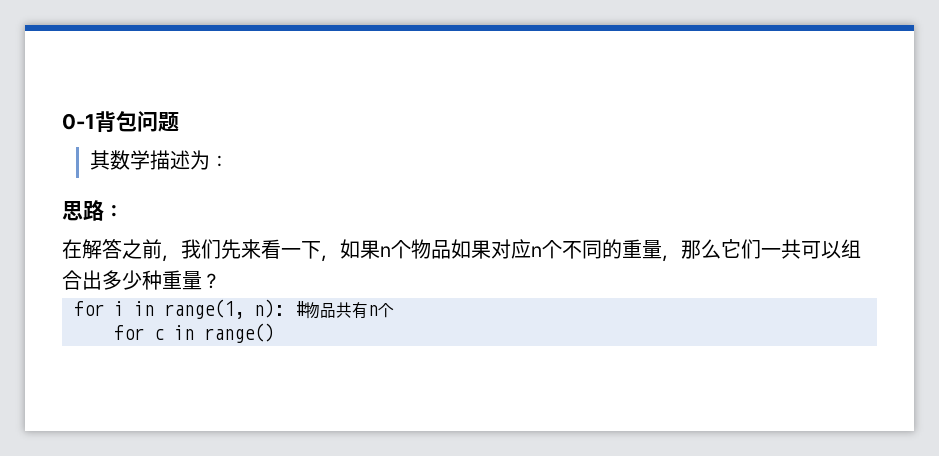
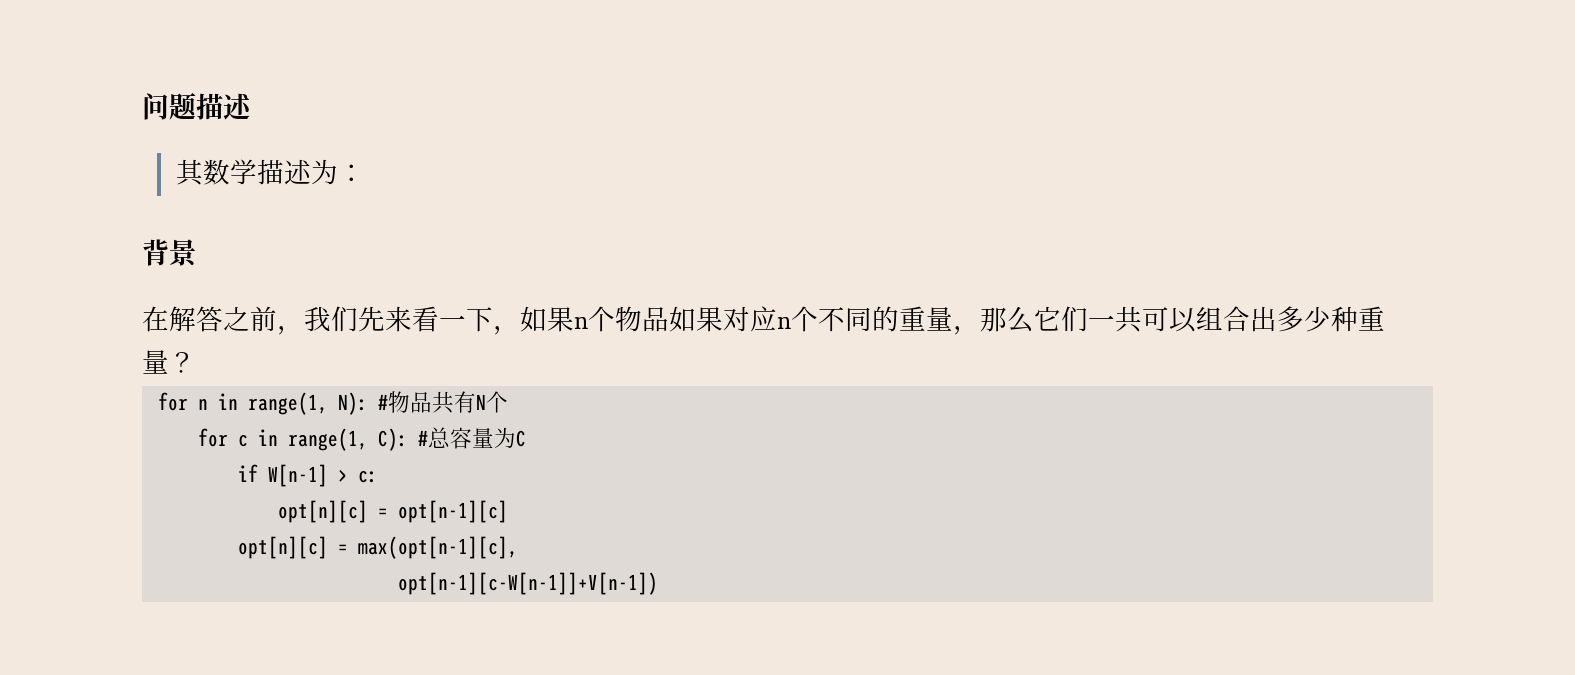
- 0-1背包问题
+ 问题描述
- 思路：
+ 背景
- for i in range(1, n): #物品共有n个
+ for n in range(1, N): #物品共有N个
- for c in range()
+ for c in range(1, C): #总容量为C
+ if W[n-1] > c:
+ opt[n][c] = opt[n-1][c]
+ opt[n][c] = max(opt[n-1][c],
+ opt[n-1][c-W[n-1]]+V[n-1])

